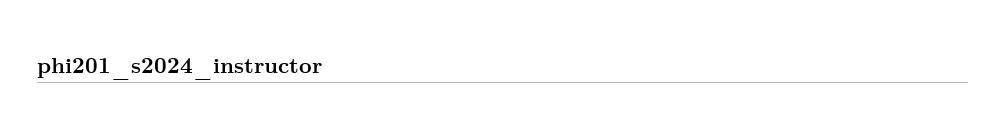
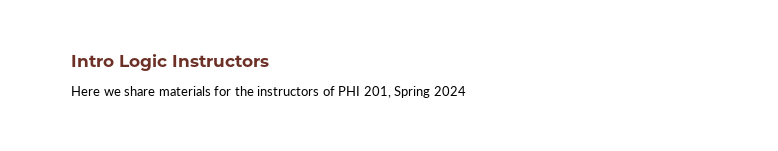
- phi201_s2024_instructor
+ Intro Logic Instructors
+ Here we share materials for the instructors of PHI 201, Spring 2024

